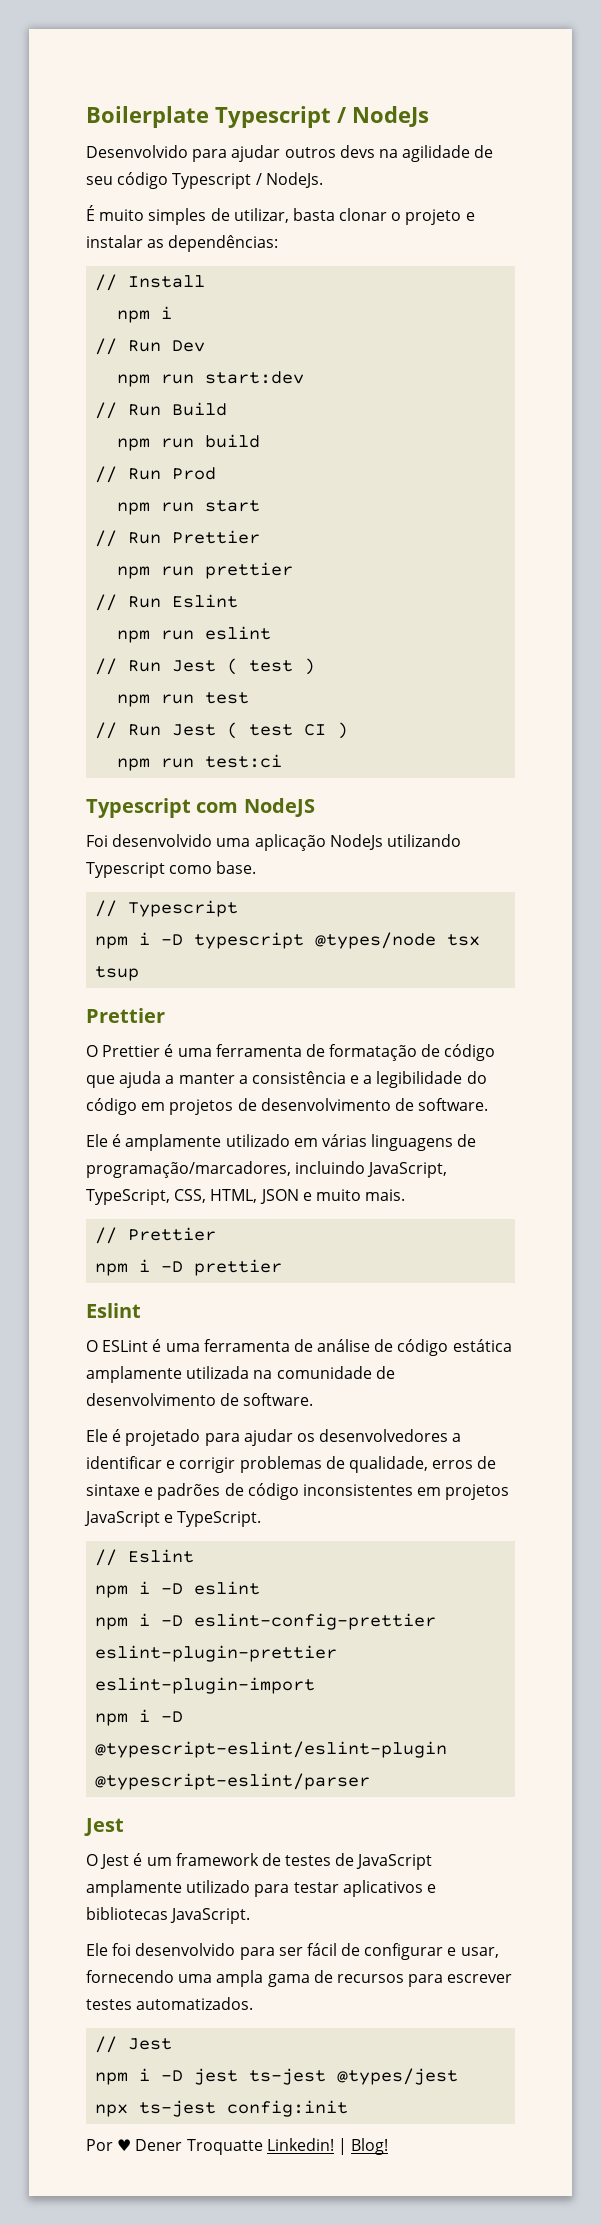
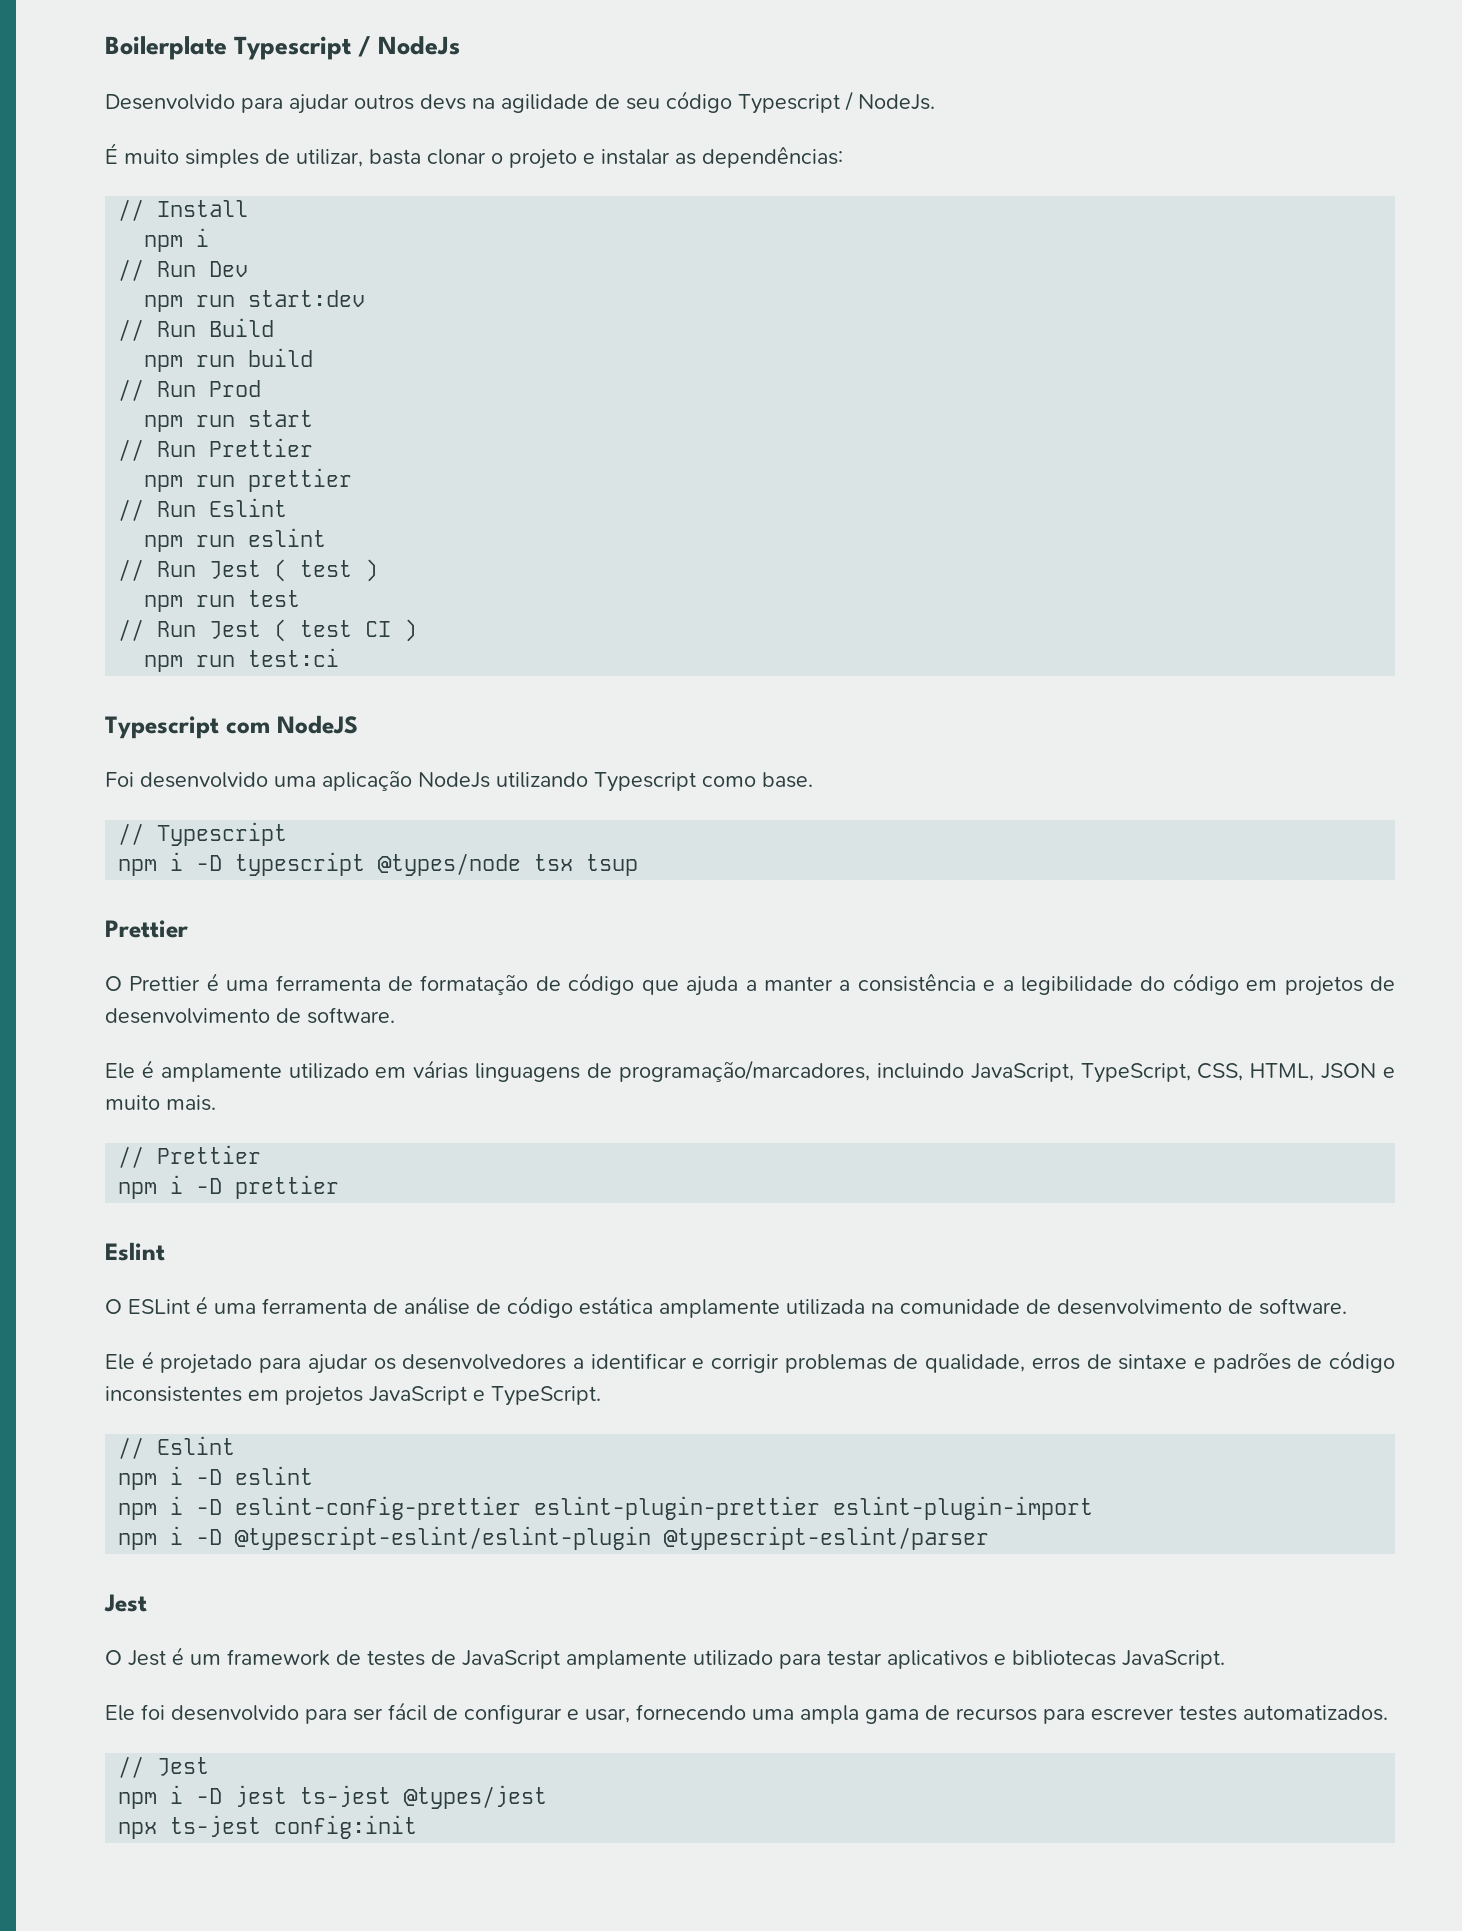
- Por ♥ Dener Troquatte Linkedin! | Blog!

